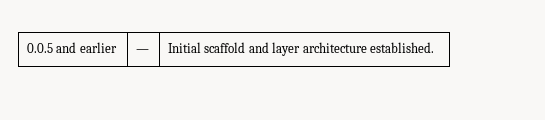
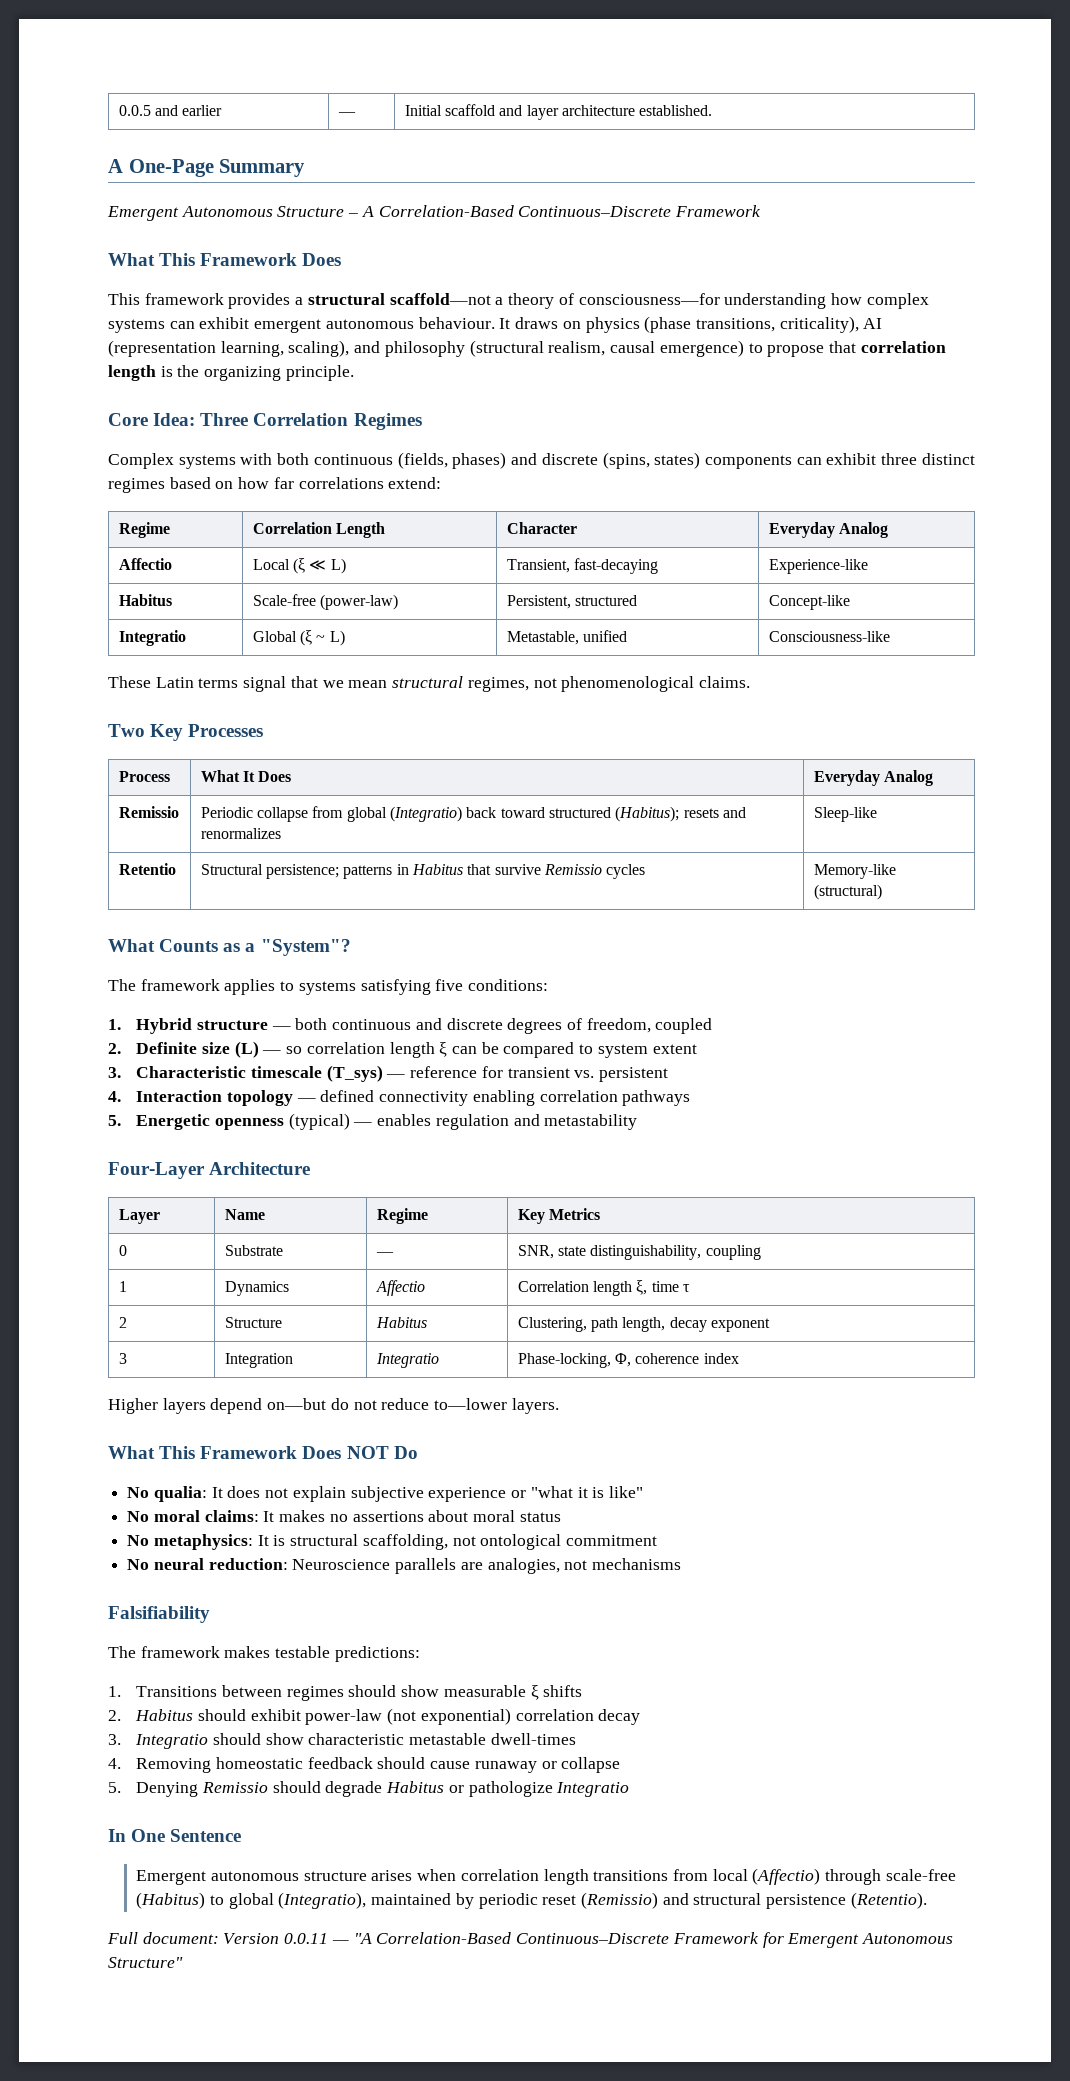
+ A One-Page Summary
+ Emergent Autonomous Structure – A Correlation-Based Continuous–Discrete Framework
+ What This Framework Does
+ This framework provides a structural scaffold—not a theory of consciousness—for understanding how complex systems can exhibit emergent autonomous behaviour. It draws on physics (phase transitions, criticality), AI (representation learning, scaling), and philosophy (structural realism, causal emergence) to propose that correlation length is the organizing principle.
+ Core Idea: Three Correlation Regimes
+ Complex systems with both continuous (fields, phases) and discrete (spins, states) components can exhibit three distinct regimes based on how far correlations extend:
+ Regime | Correlation Length | Character | Everyday Analog
+ Affectio | Local (ξ ≪ L) | Transient, fast-decaying | Experience-like
+ Habitus | Scale-free (power-law) | Persistent, structured | Concept-like
+ Integratio | Global (ξ ~ L) | Metastable, unified | Consciousness-like
+ These Latin terms signal that we mean structural regimes, not phenomenological claims.
+ Two Key Processes
+ Process | What It Does | Everyday Analog
+ Remissio | Periodic collapse from global (Integratio) back toward structured (Habitus); resets and renormalizes | Sleep-like
+ Retentio | Structural persistence; patterns in Habitus that survive Remissio cycles | Memory-like (structural)
+ What Counts as a "System"?
+ The framework applies to systems satisfying five conditions:
+ 1. Hybrid structure — both continuous and discrete degrees of freedom, coupled
+ 2. Definite size (L) — so correlation length ξ can be compared to system extent
+ 3. Characteristic timescale (T_sys) — reference for transient vs. persistent
+ 4. Interaction topology — defined connectivity enabling correlation pathways
+ 5. Energetic openness (typical) — enables regulation and metastability
+ Four-Layer Architecture
+ Layer | Name | Regime | Key Metrics
+ 0 | Substrate | — | SNR, state distinguishability, coupling
+ 1 | Dynamics | Affectio | Correlation length ξ, time τ
+ 2 | Structure | Habitus | Clustering, path length, decay exponent
+ 3 | Integration | Integratio | Phase-locking, Φ, coherence index
+ Higher layers depend on—but do not reduce to—lower layers.
+ What This Framework Does NOT Do
+ No qualia: It does not explain subjective experience or "what it is like"
+ No moral claims: It makes no assertions about moral status
+ No metaphysics: It is structural scaffolding, not ontological commitment
+ No neural reduction: Neuroscience parallels are analogies, not mechanisms
+ Falsifiability
+ The framework makes testable predictions:
+ 1. Transitions between regimes should show measurable ξ shifts
+ 2. Habitus should exhibit power-law (not exponential) correlation decay
+ 3. Integratio should show characteristic metastable dwell-times
+ 4. Removing homeostatic feedback should cause runaway or collapse
+ 5. Denying Remissio should degrade Habitus or pathologize Integratio
+ In One Sentence
+ Emergent autonomous structure arises when correlation length transitions from local (Affectio) through scale-free (Habitus) to global (Integratio), maintained by periodic reset (Remissio) and structural persistence (Retentio).
+ Full document: Version 0.0.11 — "A Correlation-Based Continuous–Discrete Framework for Emergent Autonomous Structure"

